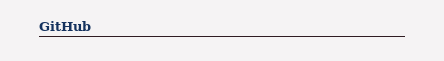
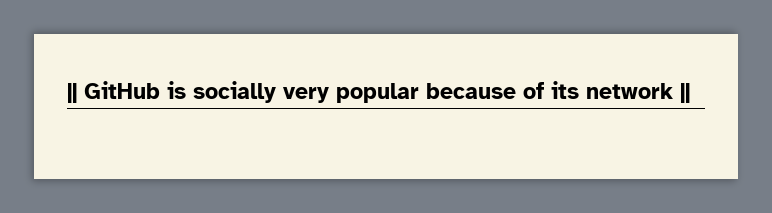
- GitHub
+ || GitHub is socially very popular because of its network ||

